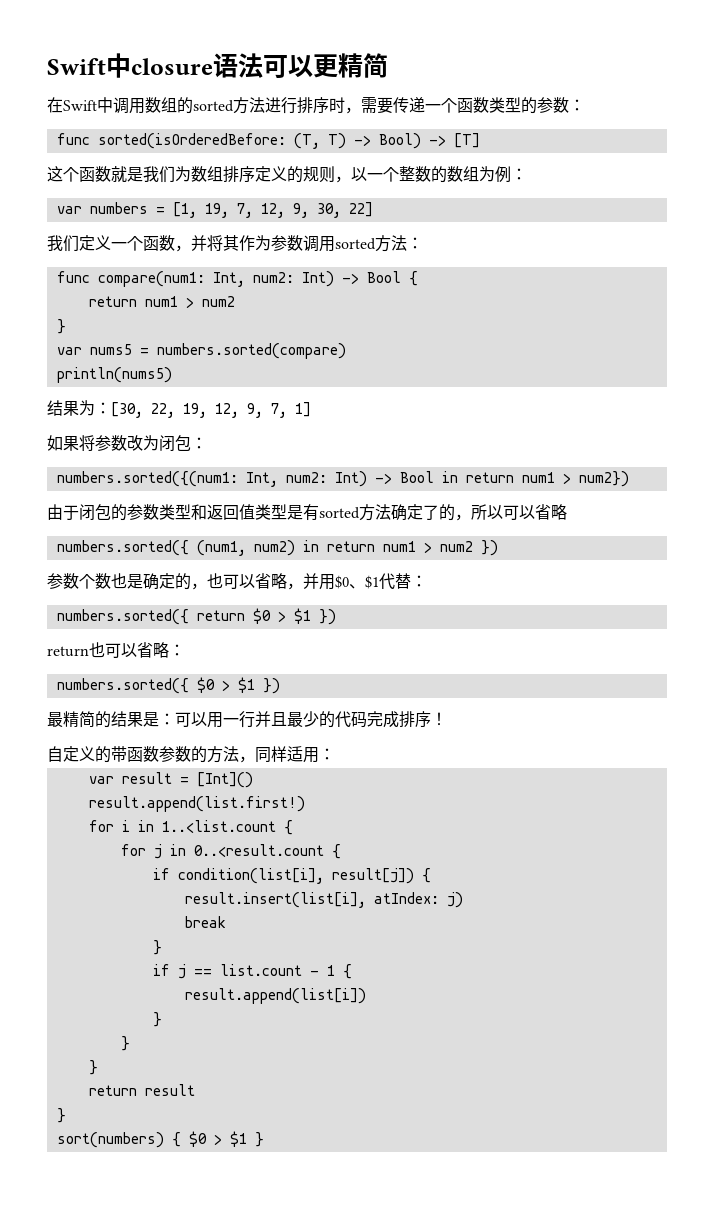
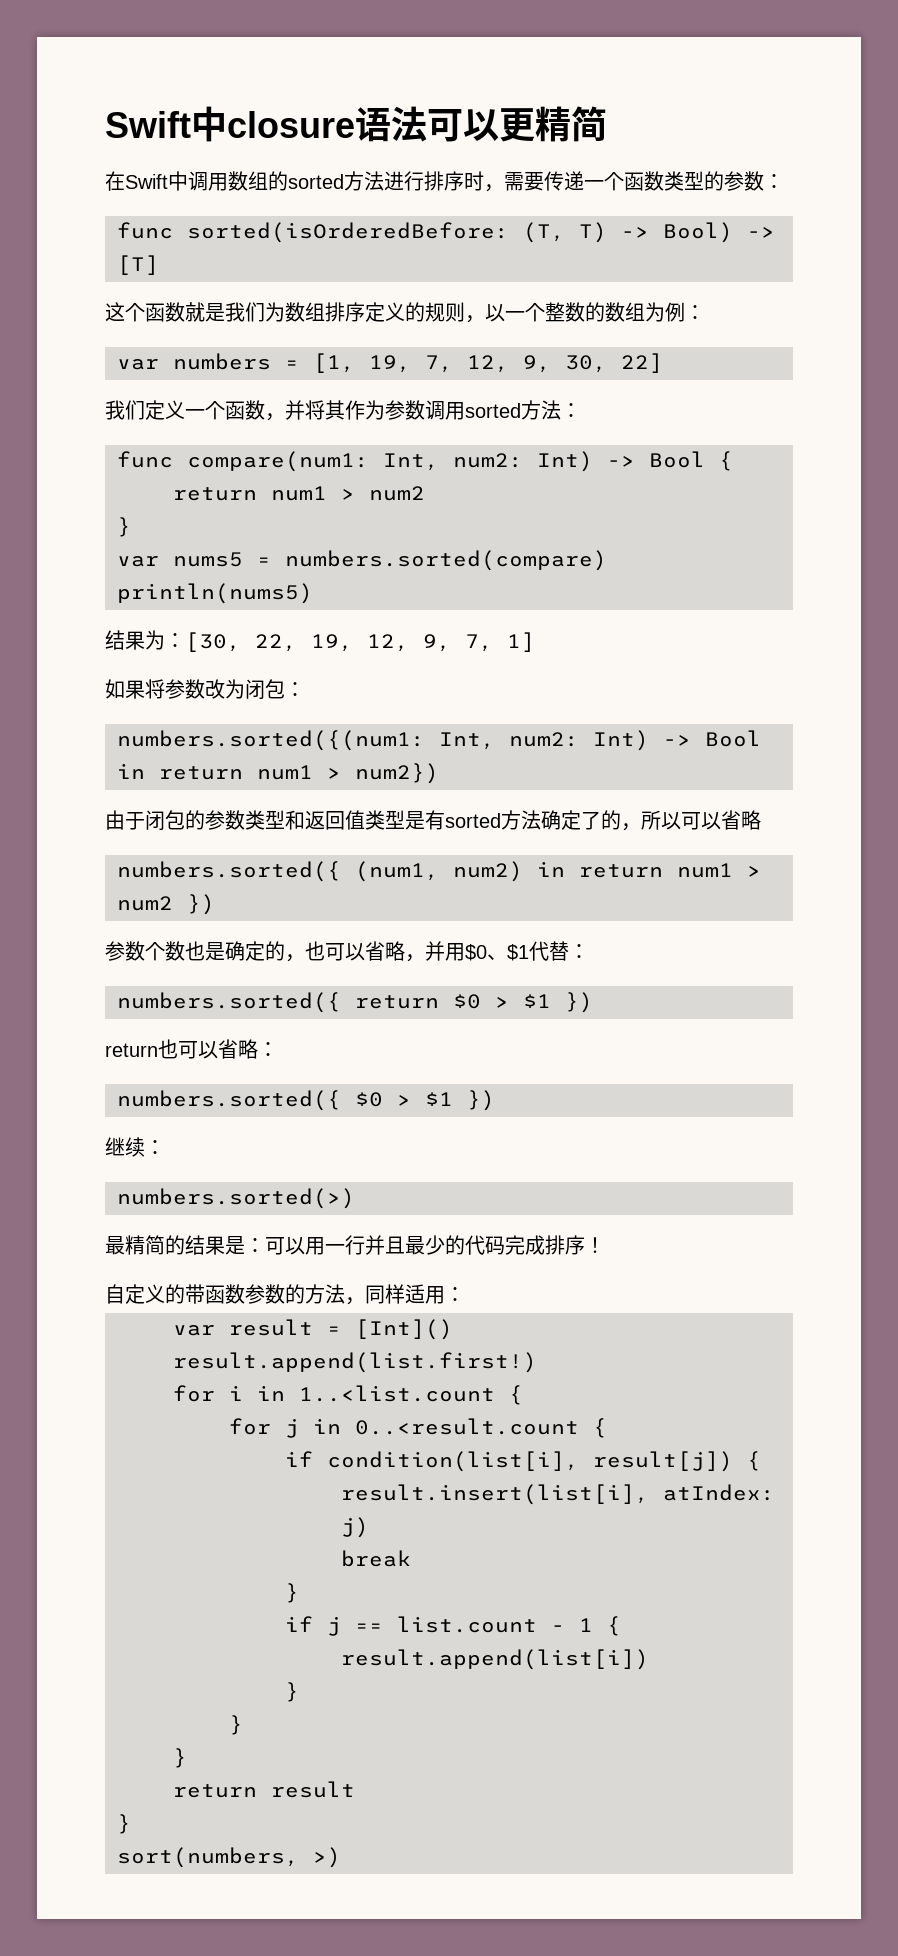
+ 继续：
+ numbers.sorted(>)
- sort(numbers) { $0 > $1 }
+ sort(numbers, >)

